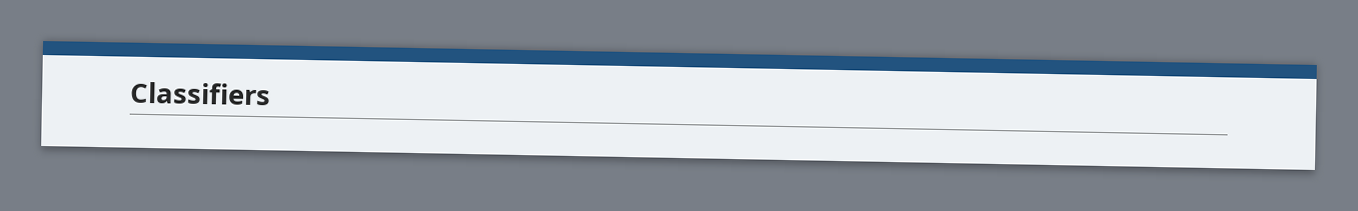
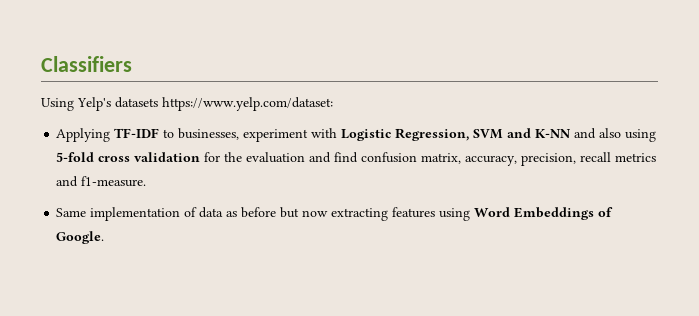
+ Using Yelp's datasets https://www.yelp.com/dataset:
+ Applying TF-IDF to businesses, experiment with Logistic Regression, SVM and K-NN and also using 5-fold cross validation for the evaluation and find confusion matrix, accuracy, precision, recall metrics and f1-measure.
+ Same implementation of data as before but now extracting features using Word Embeddings of Google.

